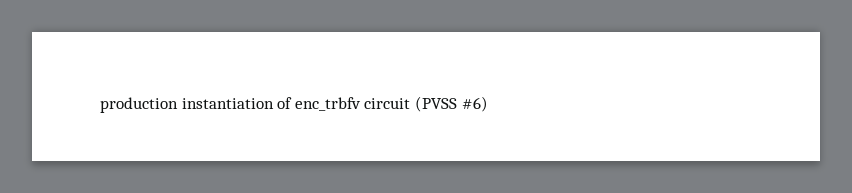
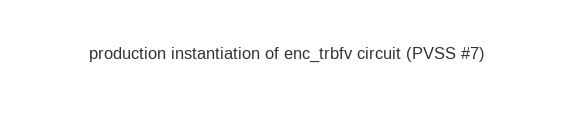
- production instantiation of enc_trbfv circuit (PVSS #6)
+ production instantiation of enc_trbfv circuit (PVSS #7)

